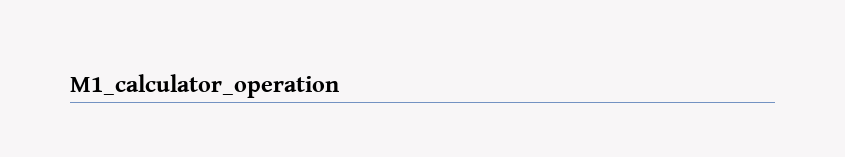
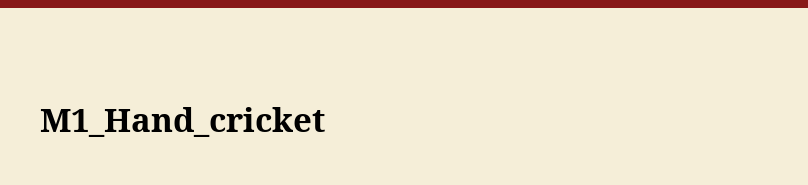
- M1_calculator_operation
+ M1_Hand_cricket

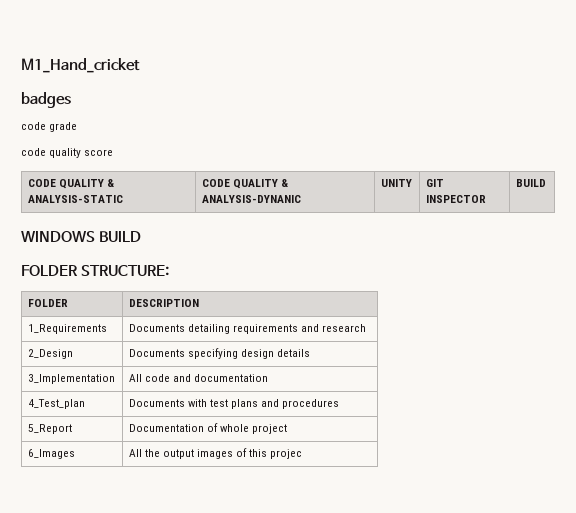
+ badges
+ code grade
+ code quality score
+ CODE QUALITY & ANALYSIS-STATIC | CODE QUALITY & ANALYSIS-DYNANIC | UNITY | GIT INSPECTOR | BUILD
+ WINDOWS BUILD
+ FOLDER STRUCTURE:
+ FOLDER | DESCRIPTION
+ 1_Requirements | Documents detailing requirements and research
+ 2_Design | Documents specifying design details
+ 3_Implementation | All code and documentation
+ 4_Test_plan | Documents with test plans and procedures
+ 5_Report | Documentation of whole project
+ 6_Images | All the output images of this projec

